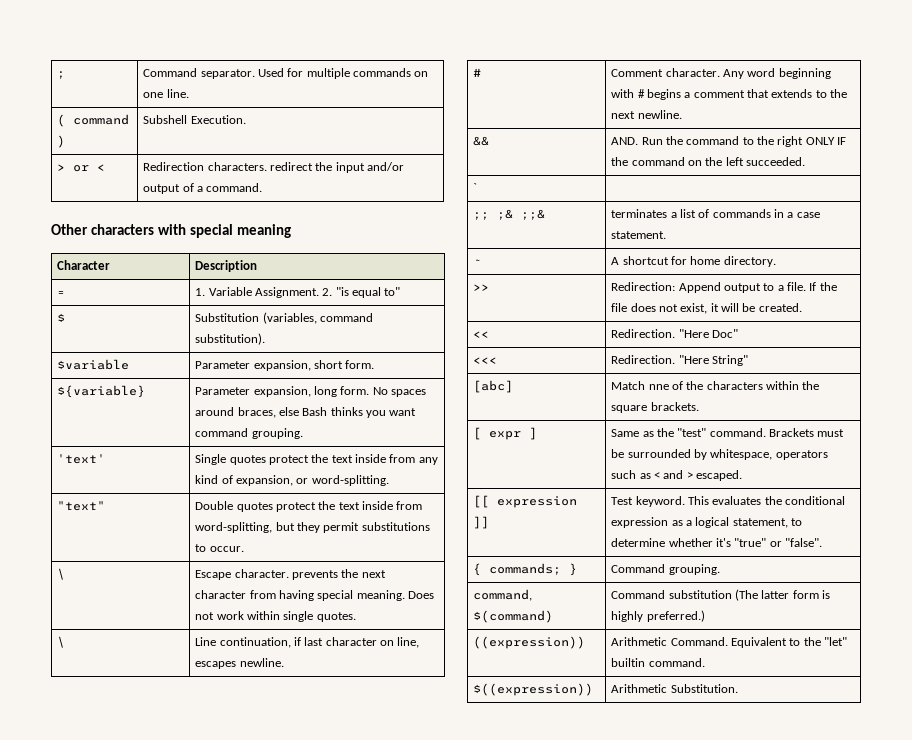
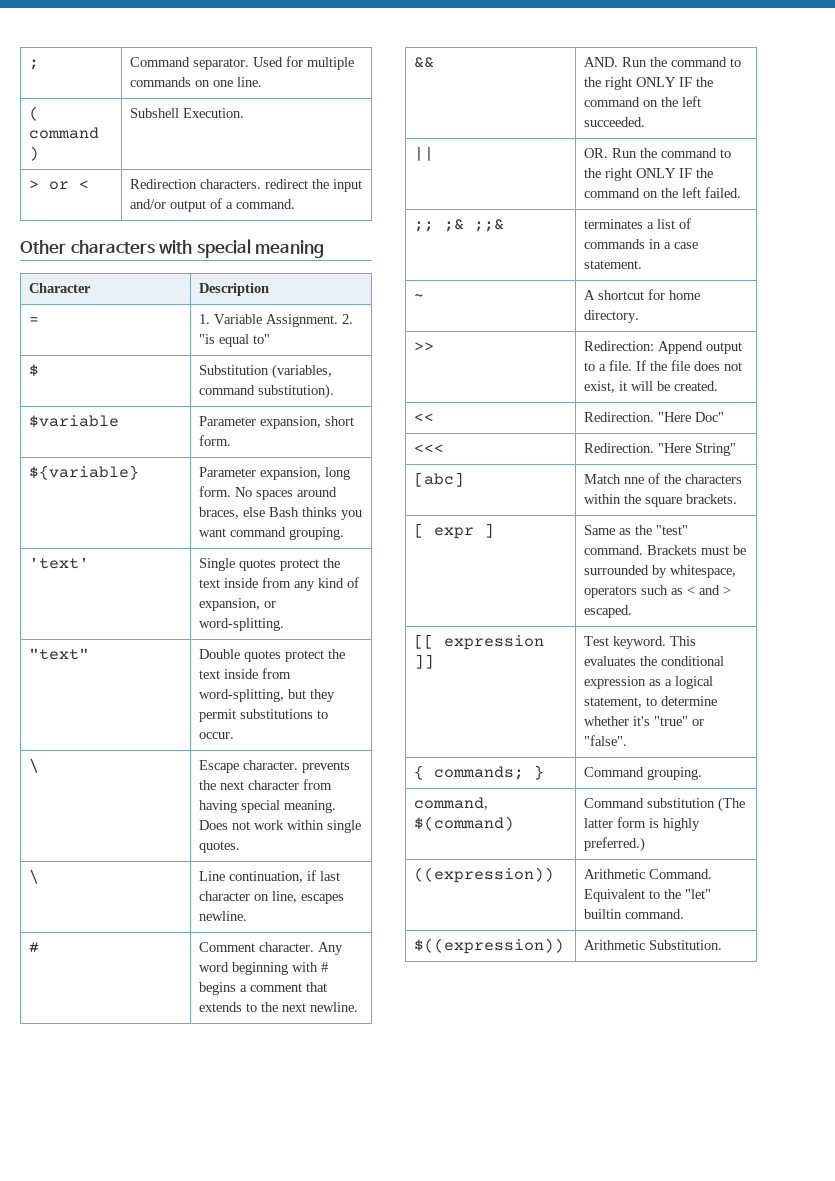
- ` |
+ || | OR. Run the command to the right ONLY IF the command on the left failed.

